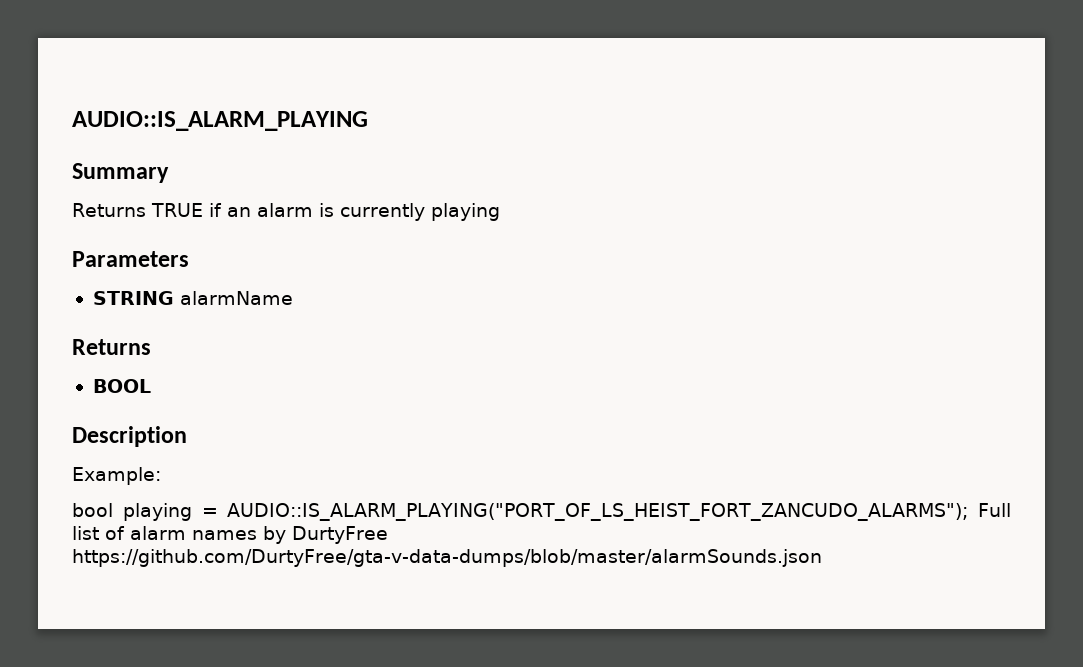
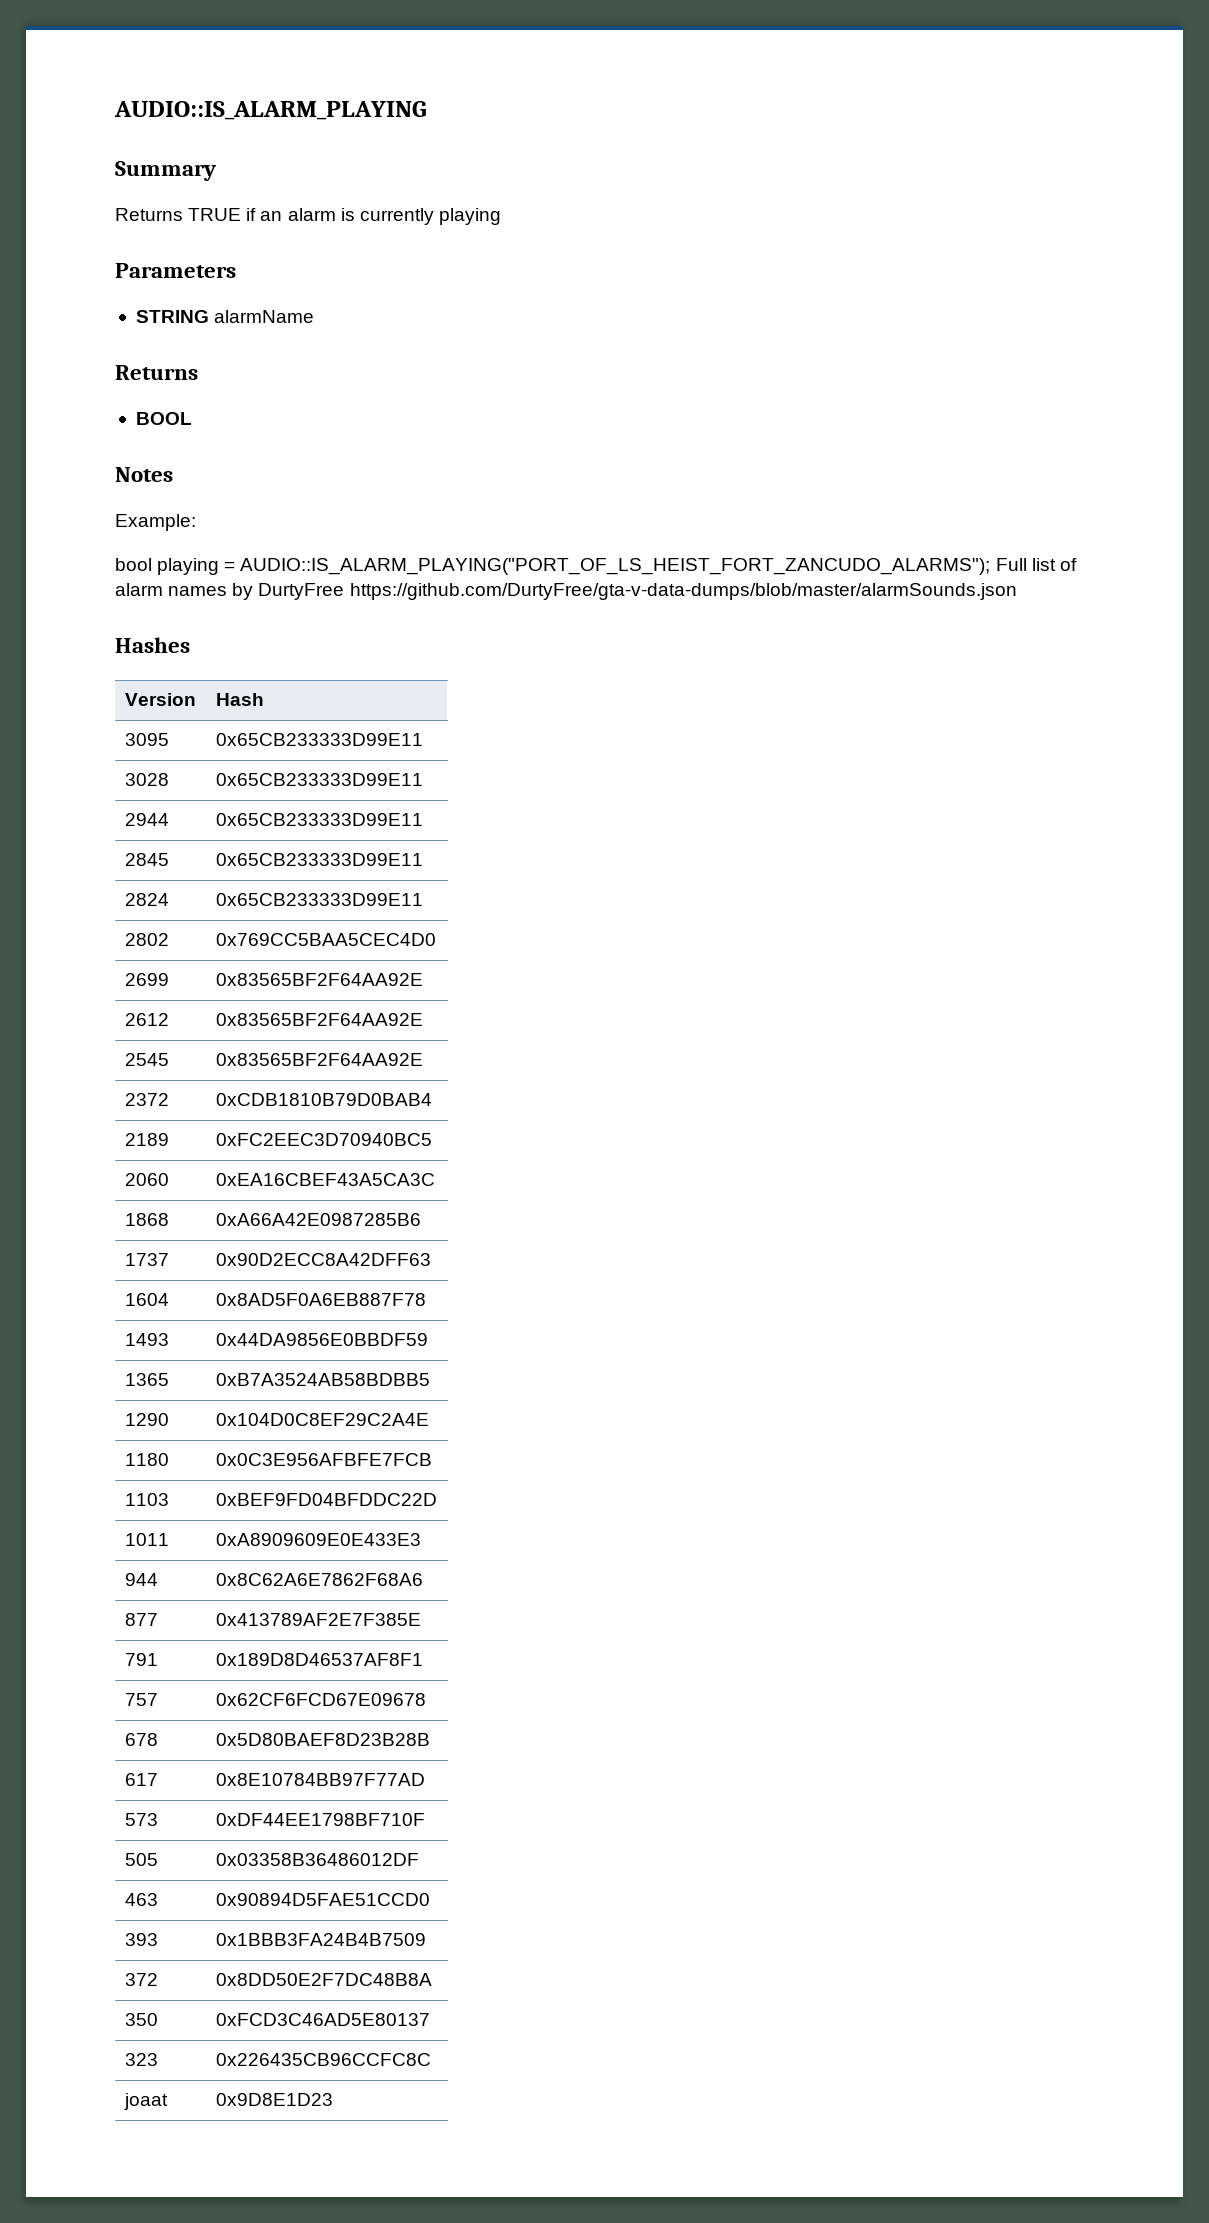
- Description
+ Notes
+ Hashes
+ Version | Hash
+ 3095 | 0x65CB233333D99E11
+ 3028 | 0x65CB233333D99E11
+ 2944 | 0x65CB233333D99E11
+ 2845 | 0x65CB233333D99E11
+ 2824 | 0x65CB233333D99E11
+ 2802 | 0x769CC5BAA5CEC4D0
+ 2699 | 0x83565BF2F64AA92E
+ 2612 | 0x83565BF2F64AA92E
+ 2545 | 0x83565BF2F64AA92E
+ 2372 | 0xCDB1810B79D0BAB4
+ 2189 | 0xFC2EEC3D70940BC5
+ 2060 | 0xEA16CBEF43A5CA3C
+ 1868 | 0xA66A42E0987285B6
+ 1737 | 0x90D2ECC8A42DFF63
+ 1604 | 0x8AD5F0A6EB887F78
+ 1493 | 0x44DA9856E0BBDF59
+ 1365 | 0xB7A3524AB58BDBB5
+ 1290 | 0x104D0C8EF29C2A4E
+ 1180 | 0x0C3E956AFBFE7FCB
+ 1103 | 0xBEF9FD04BFDDC22D
+ 1011 | 0xA8909609E0E433E3
+ 944 | 0x8C62A6E7862F68A6
+ 877 | 0x413789AF2E7F385E
+ 791 | 0x189D8D46537AF8F1
+ 757 | 0x62CF6FCD67E09678
+ 678 | 0x5D80BAEF8D23B28B
+ 617 | 0x8E10784BB97F77AD
+ 573 | 0xDF44EE1798BF710F
+ 505 | 0x03358B36486012DF
+ 463 | 0x90894D5FAE51CCD0
+ 393 | 0x1BBB3FA24B4B7509
+ 372 | 0x8DD50E2F7DC48B8A
+ 350 | 0xFCD3C46AD5E80137
+ 323 | 0x226435CB96CCFC8C
+ joaat | 0x9D8E1D23

